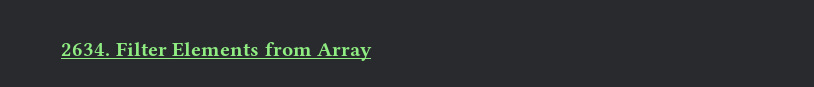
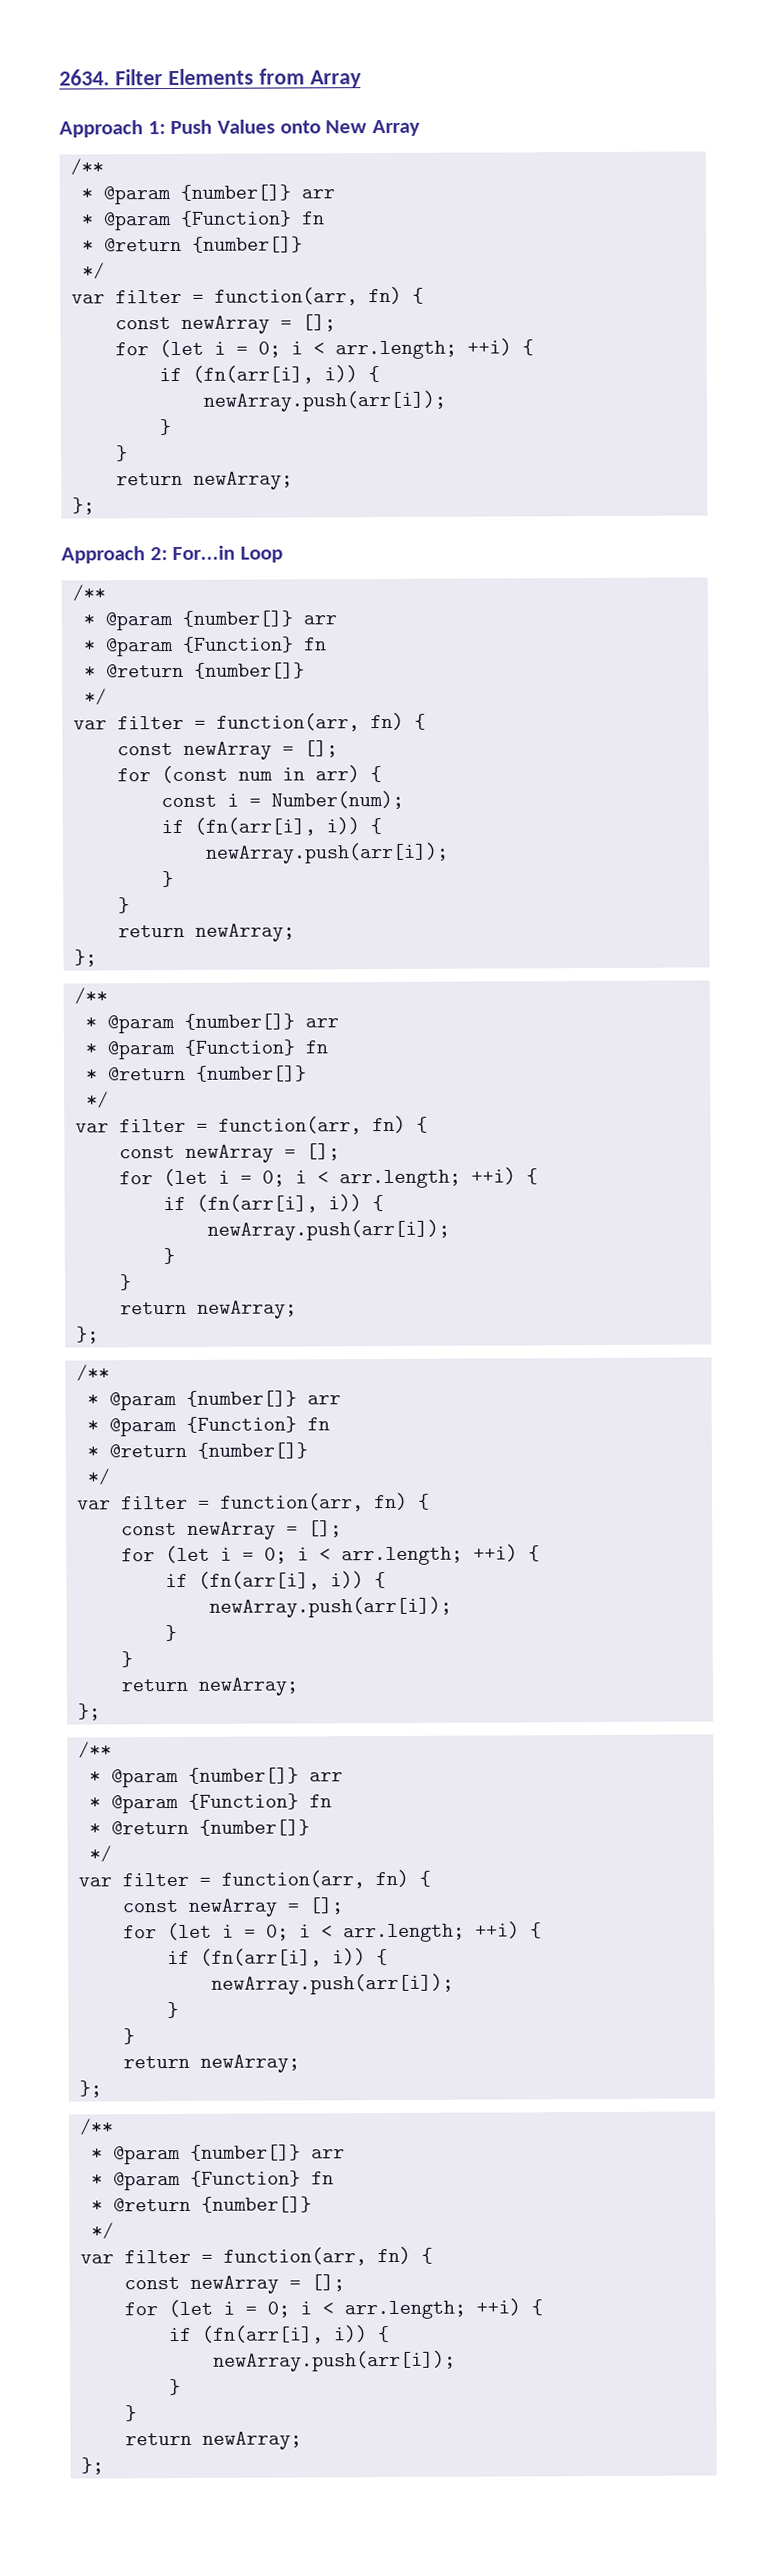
+ Approach 1: Push Values onto New Array
+ /**
+ * @param {number[]} arr
+ * @param {Function} fn
+ * @return {number[]}
+ */
+ var filter = function(arr, fn) {
+ const newArray = [];
+ for (let i = 0; i < arr.length; ++i) {
+ if (fn(arr[i], i)) {
+ newArray.push(arr[i]);
+ }
+ }
+ return newArray;
+ };
+ Approach 2: For...in Loop
+ /**
+ * @param {number[]} arr
+ * @param {Function} fn
+ * @return {number[]}
+ */
+ var filter = function(arr, fn) {
+ const newArray = [];
+ for (const num in arr) {
+ const i = Number(num);
+ if (fn(arr[i], i)) {
+ newArray.push(arr[i]);
+ }
+ }
+ return newArray;
+ };
+ /**
+ * @param {number[]} arr
+ * @param {Function} fn
+ * @return {number[]}
+ */
+ var filter = function(arr, fn) {
+ const newArray = [];
+ for (let i = 0; i < arr.length; ++i) {
+ if (fn(arr[i], i)) {
+ newArray.push(arr[i]);
+ }
+ }
+ return newArray;
+ };
+ /**
+ * @param {number[]} arr
+ * @param {Function} fn
+ * @return {number[]}
+ */
+ var filter = function(arr, fn) {
+ const newArray = [];
+ for (let i = 0; i < arr.length; ++i) {
+ if (fn(arr[i], i)) {
+ newArray.push(arr[i]);
+ }
+ }
+ return newArray;
+ };
+ /**
+ * @param {number[]} arr
+ * @param {Function} fn
+ * @return {number[]}
+ */
+ var filter = function(arr, fn) {
+ const newArray = [];
+ for (let i = 0; i < arr.length; ++i) {
+ if (fn(arr[i], i)) {
+ newArray.push(arr[i]);
+ }
+ }
+ return newArray;
+ };
+ /**
+ * @param {number[]} arr
+ * @param {Function} fn
+ * @return {number[]}
+ */
+ var filter = function(arr, fn) {
+ const newArray = [];
+ for (let i = 0; i < arr.length; ++i) {
+ if (fn(arr[i], i)) {
+ newArray.push(arr[i]);
+ }
+ }
+ return newArray;
+ };

